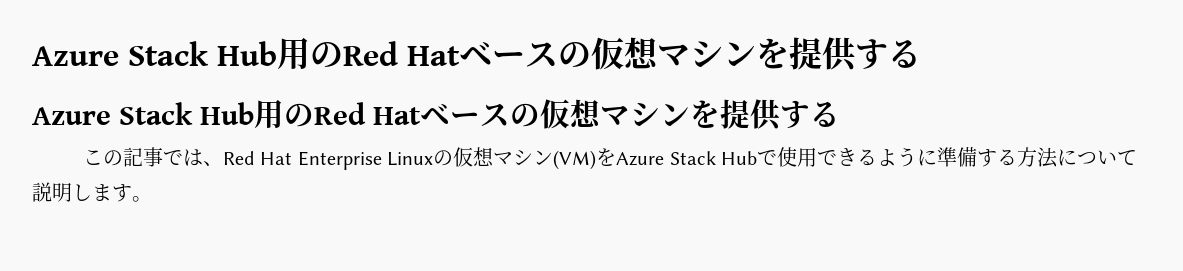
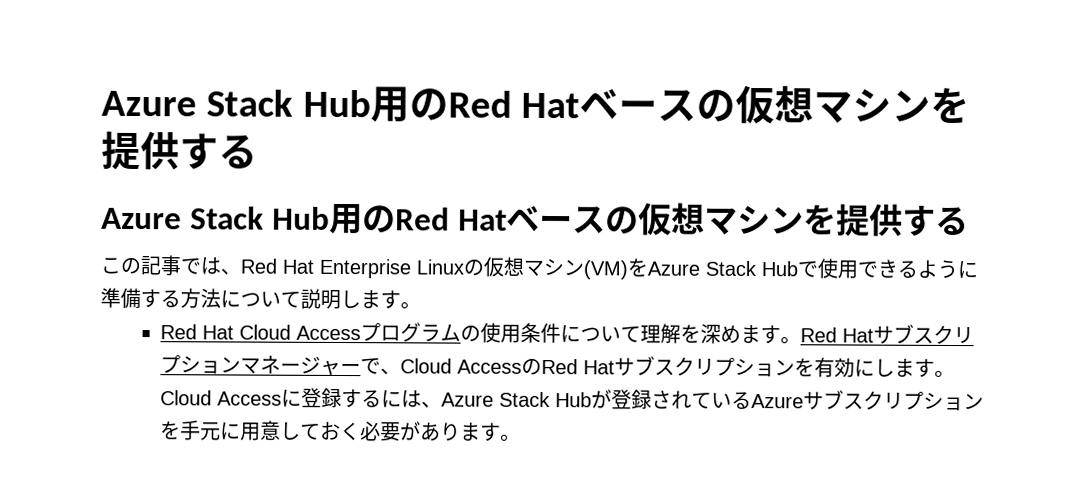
+ Red Hat Cloud Accessプログラムの使用条件について理解を深めます。Red Hatサブスクリプションマネージャーで、Cloud AccessのRed Hatサブスクリプションを有効にします。Cloud Accessに登録するには、Azure Stack Hubが登録されているAzureサブスクリプションを手元に用意しておく必要があります。

